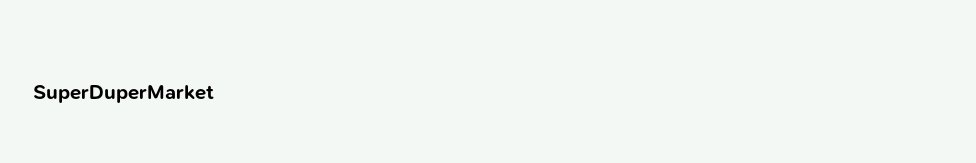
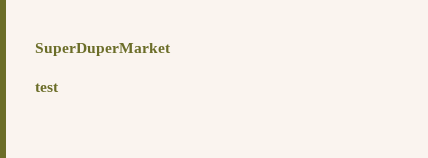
+ test

